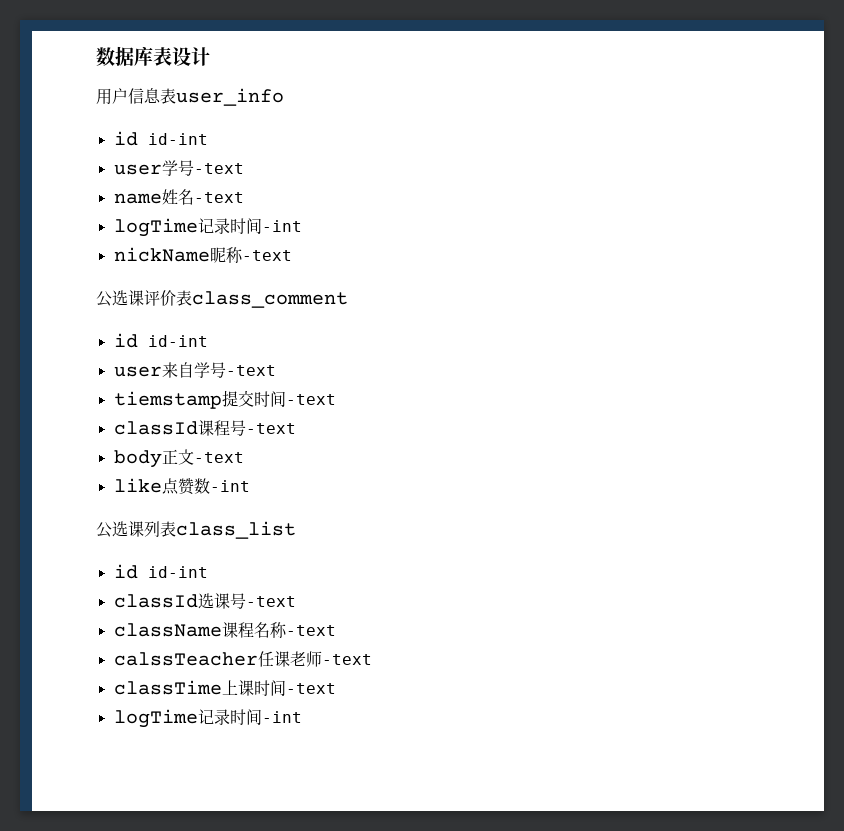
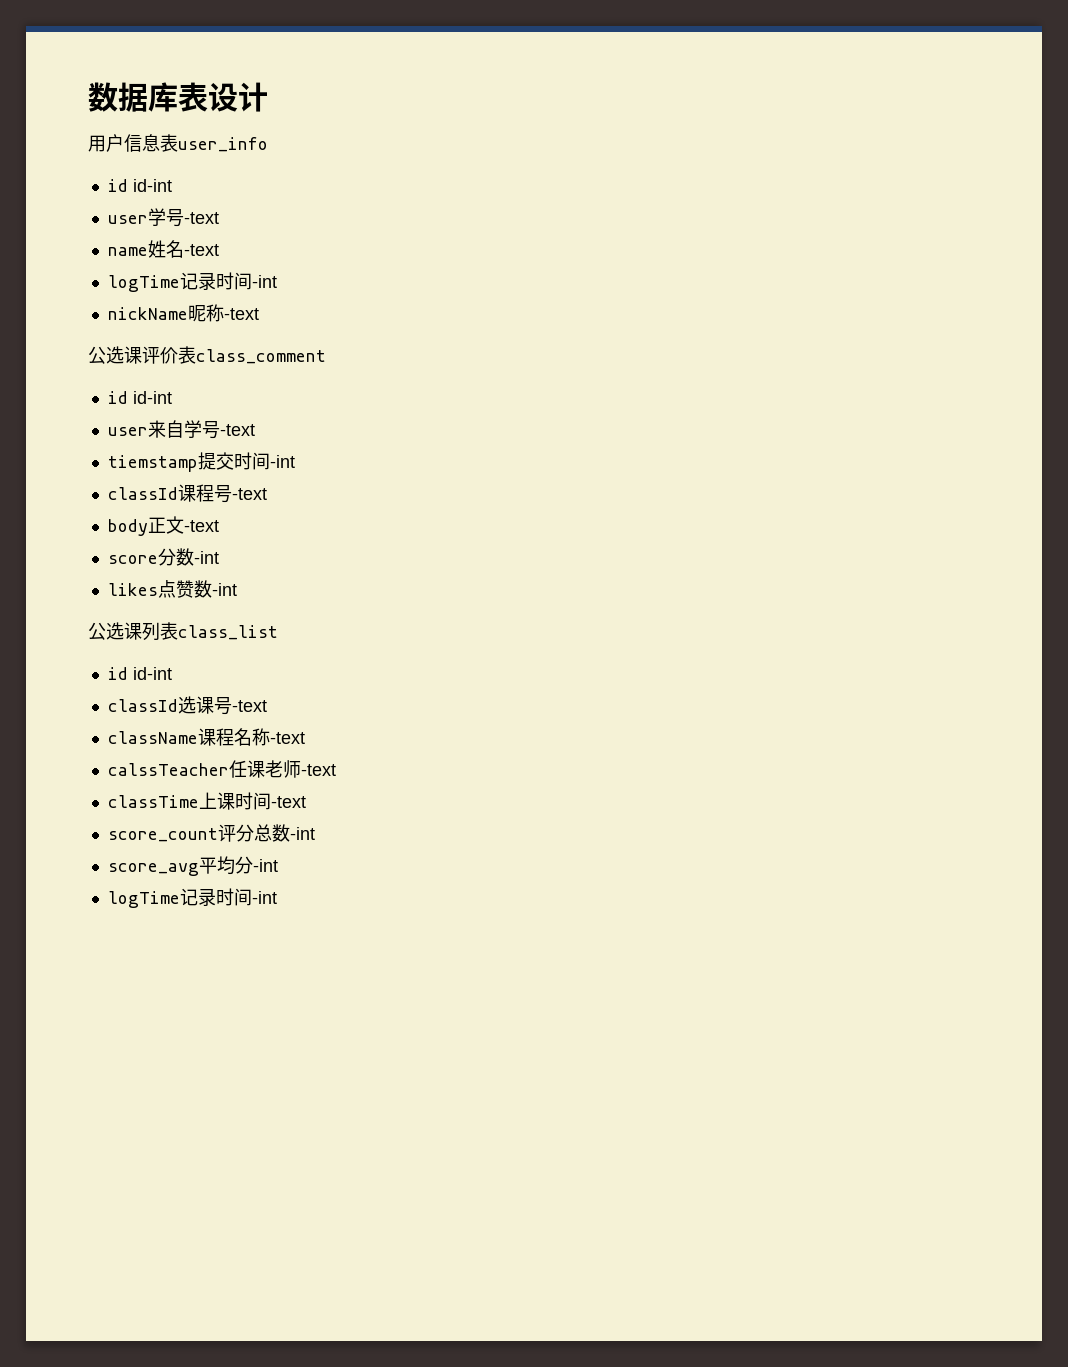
- tiemstamp提交时间-text
+ tiemstamp提交时间-int
- like点赞数-int
+ score分数-int
+ likes点赞数-int
+ score_count评分总数-int
+ score_avg平均分-int

